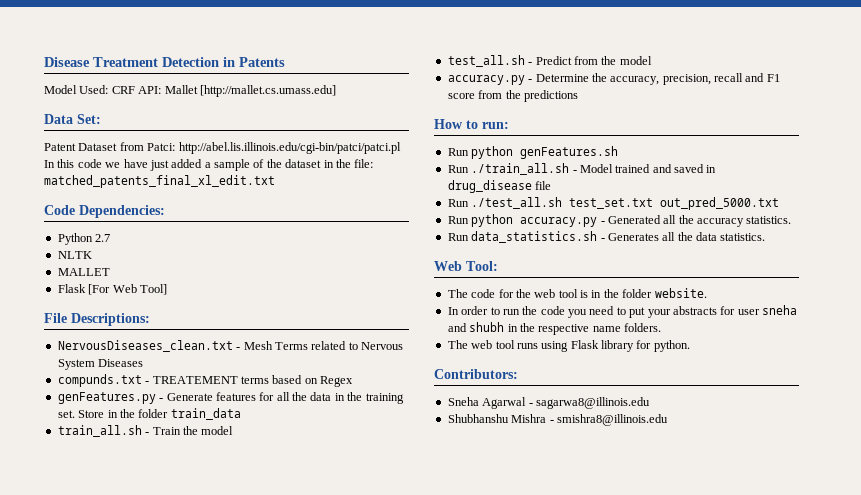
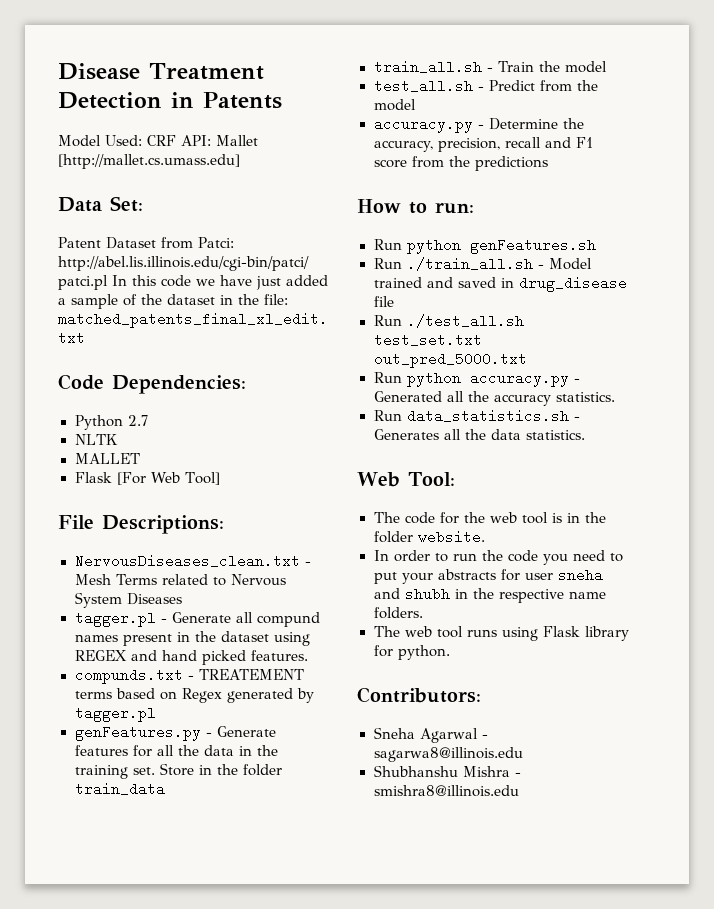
+ tagger.pl - Generate all compund names present in the dataset using REGEX and hand picked features.
- compunds.txt - TREATEMENT terms based on Regex
+ compunds.txt - TREATEMENT terms based on Regex generated by tagger.pl

